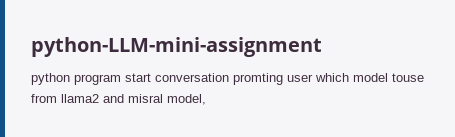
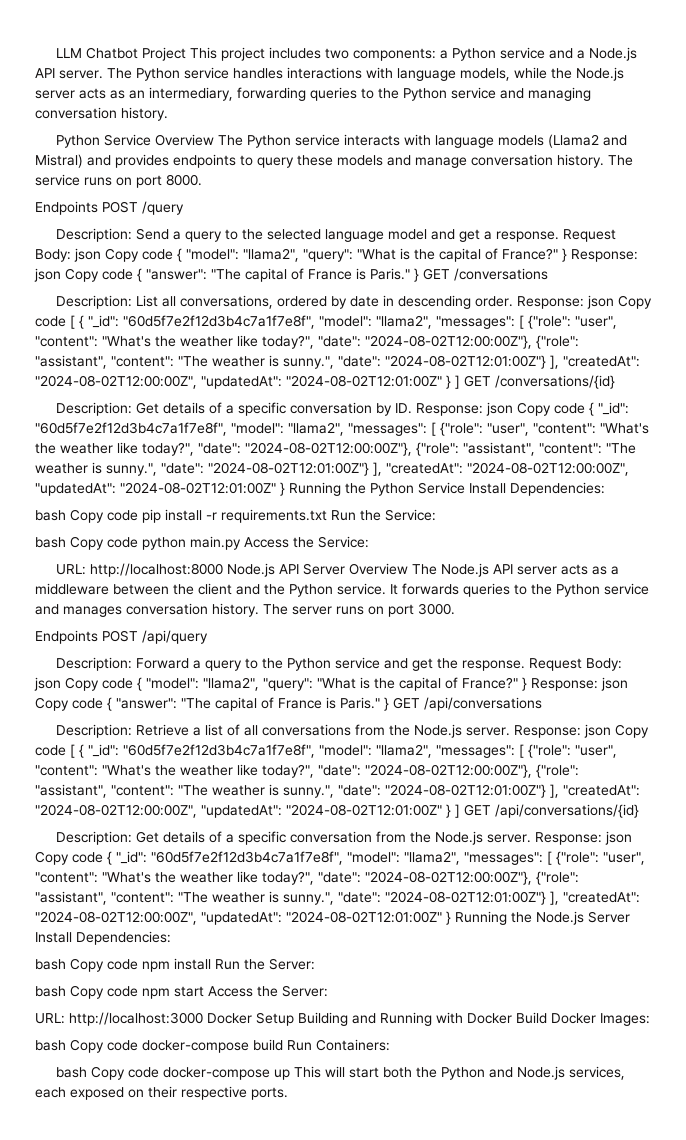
- python-LLM-mini-assignment
- python program start conversation promting user which model touse from llama2 and misral model,
+ LLM Chatbot Project This project includes two components: a Python service and a Node.js API server. The Python service handles interactions with language models, while the Node.js server acts as an intermediary, forwarding queries to the Python service and managing conversation history.
+ Python Service Overview The Python service interacts with language models (Llama2 and Mistral) and provides endpoints to query these models and manage conversation history. The service runs on port 8000.
+ Endpoints POST /query
+ Description: Send a query to the selected language model and get a response. Request Body: json Copy code { "model": "llama2", "query": "What is the capital of France?" } Response: json Copy code { "answer": "The capital of France is Paris." } GET /conversations
+ Description: List all conversations, ordered by date in descending order. Response: json Copy code [ { "_id": "60d5f7e2f12d3b4c7a1f7e8f", "model": "llama2", "messages": [ {"role": "user", "content": "What's the weather like today?", "date": "2024-08-02T12:00:00Z"}, {"role": "assistant", "content": "The weather is sunny.", "date": "2024-08-02T12:01:00Z"} ], "createdAt": "2024-08-02T12:00:00Z", "updatedAt": "2024-08-02T12:01:00Z" } ] GET /conversations/{id}
+ Description: Get details of a specific conversation by ID. Response: json Copy code { "_id": "60d5f7e2f12d3b4c7a1f7e8f", "model": "llama2", "messages": [ {"role": "user", "content": "What's the weather like today?", "date": "2024-08-02T12:00:00Z"}, {"role": "assistant", "content": "The weather is sunny.", "date": "2024-08-02T12:01:00Z"} ], "createdAt": "2024-08-02T12:00:00Z", "updatedAt": "2024-08-02T12:01:00Z" } Running the Python Service Install Dependencies:
+ bash Copy code pip install -r requirements.txt Run the Service:
+ bash Copy code python main.py Access the Service:
+ URL: http://localhost:8000 Node.js API Server Overview The Node.js API server acts as a middleware between the client and the Python service. It forwards queries to the Python service and manages conversation history. The server runs on port 3000.
+ Endpoints POST /api/query
+ Description: Forward a query to the Python service and get the response. Request Body: json Copy code { "model": "llama2", "query": "What is the capital of France?" } Response: json Copy code { "answer": "The capital of France is Paris." } GET /api/conversations
+ Description: Retrieve a list of all conversations from the Node.js server. Response: json Copy code [ { "_id": "60d5f7e2f12d3b4c7a1f7e8f", "model": "llama2", "messages": [ {"role": "user", "content": "What's the weather like today?", "date": "2024-08-02T12:00:00Z"}, {"role": "assistant", "content": "The weather is sunny.", "date": "2024-08-02T12:01:00Z"} ], "createdAt": "2024-08-02T12:00:00Z", "updatedAt": "2024-08-02T12:01:00Z" } ] GET /api/conversations/{id}
+ Description: Get details of a specific conversation from the Node.js server. Response: json Copy code { "_id": "60d5f7e2f12d3b4c7a1f7e8f", "model": "llama2", "messages": [ {"role": "user", "content": "What's the weather like today?", "date": "2024-08-02T12:00:00Z"}, {"role": "assistant", "content": "The weather is sunny.", "date": "2024-08-02T12:01:00Z"} ], "createdAt": "2024-08-02T12:00:00Z", "updatedAt": "2024-08-02T12:01:00Z" } Running the Node.js Server Install Dependencies:
+ bash Copy code npm install Run the Server:
+ bash Copy code npm start Access the Server:
+ URL: http://localhost:3000 Docker Setup Building and Running with Docker Build Docker Images:
+ bash Copy code docker-compose build Run Containers:
+ bash Copy code docker-compose up This will start both the Python and Node.js services, each exposed on their respective ports.

